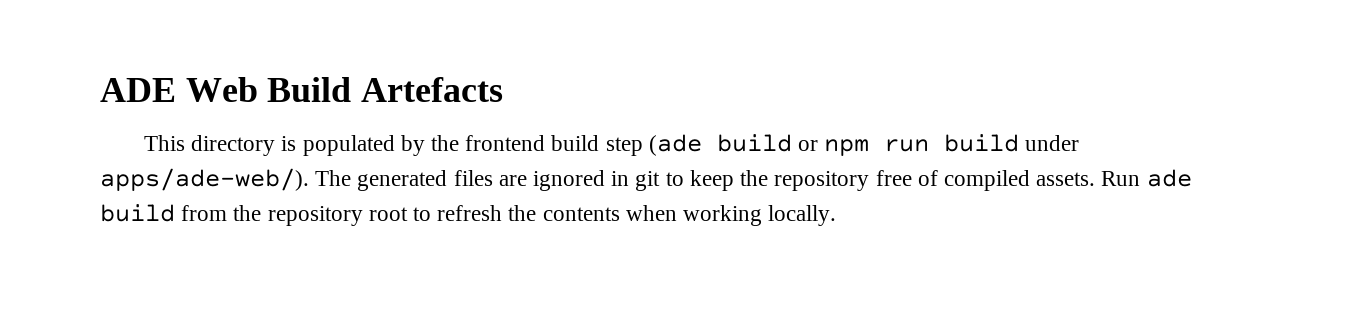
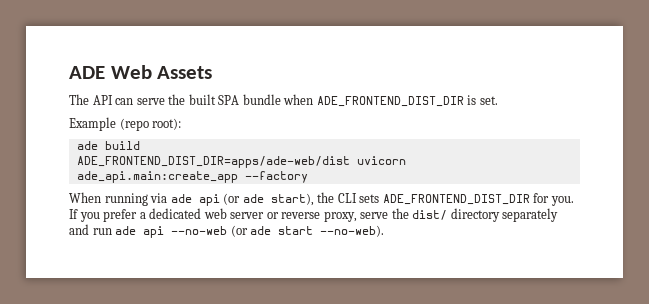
- ADE Web Build Artefacts
- This directory is populated by the frontend build step (ade build or npm run build under apps/ade-web/). The generated files are ignored in git to keep the repository free of compiled assets. Run ade build from the repository root to refresh the contents when working locally.
+ ADE Web Assets
+ The API can serve the built SPA bundle when ADE_FRONTEND_DIST_DIR is set.
+ Example (repo root):
+ ade build
+ ADE_FRONTEND_DIST_DIR=apps/ade-web/dist uvicorn ade_api.main:create_app --factory
+ When running via ade api (or ade start), the CLI sets ADE_FRONTEND_DIST_DIR for you. If you prefer a dedicated web server or reverse proxy, serve the dist/ directory separately and run ade api --no-web (or ade start --no-web).

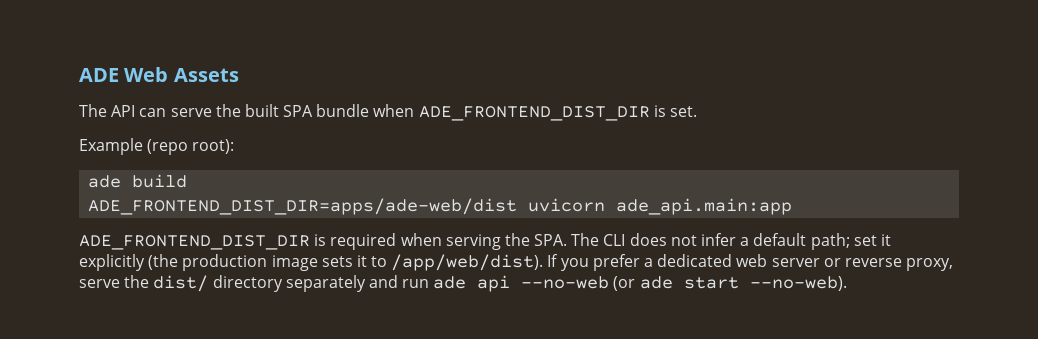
- ADE_FRONTEND_DIST_DIR=apps/ade-web/dist uvicorn ade_api.main:create_app --factory
- When running via ade api (or ade start), the CLI sets ADE_FRONTEND_DIST_DIR for you.
+ ADE_FRONTEND_DIST_DIR=apps/ade-web/dist uvicorn ade_api.main:app
+ ADE_FRONTEND_DIST_DIR is required when serving the SPA. The CLI does not infer a default path; set it explicitly (the production image sets it to /app/web/dist).

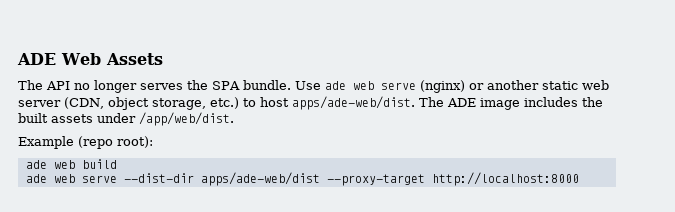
- The API can serve the built SPA bundle when ADE_FRONTEND_DIST_DIR is set.
+ The API no longer serves the SPA bundle. Use ade web serve (nginx) or another static web server (CDN, object storage, etc.) to host apps/ade-web/dist. The ADE image includes the built assets under /app/web/dist.
- ade build
+ ade web build
- ADE_FRONTEND_DIST_DIR=apps/ade-web/dist uvicorn ade_api.main:app
- ADE_FRONTEND_DIST_DIR is required when serving the SPA. The CLI does not infer a default path; set it explicitly (the production image sets it to /app/web/dist). If you prefer a dedicated web server or reverse proxy, serve the dist/ directory separately and run ade api --no-web (or ade start --no-web).
+ ade web serve --dist-dir apps/ade-web/dist --proxy-target http://localhost:8000

